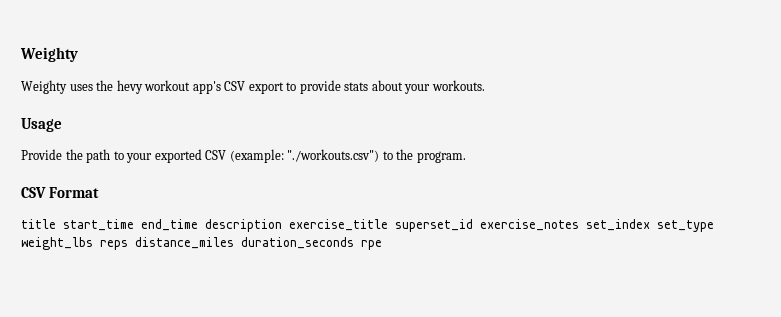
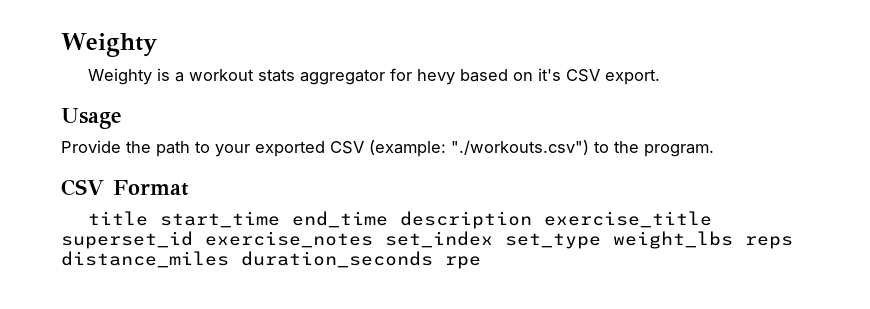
- Weighty uses the hevy workout app's CSV export to provide stats about your workouts.
+ Weighty is a workout stats aggregator for hevy based on it's CSV export.

